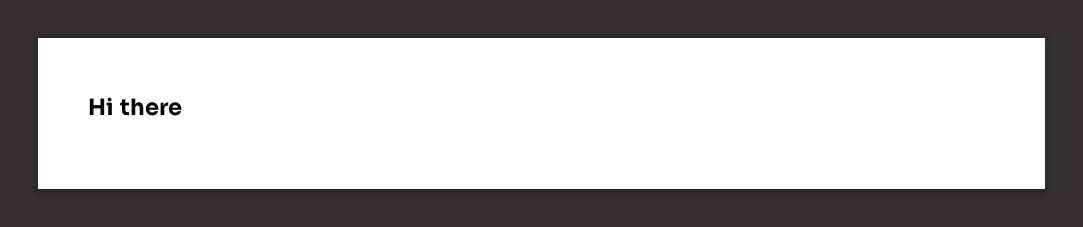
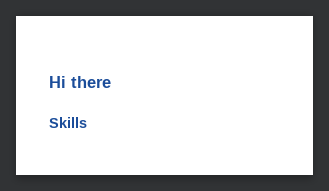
+ Skills

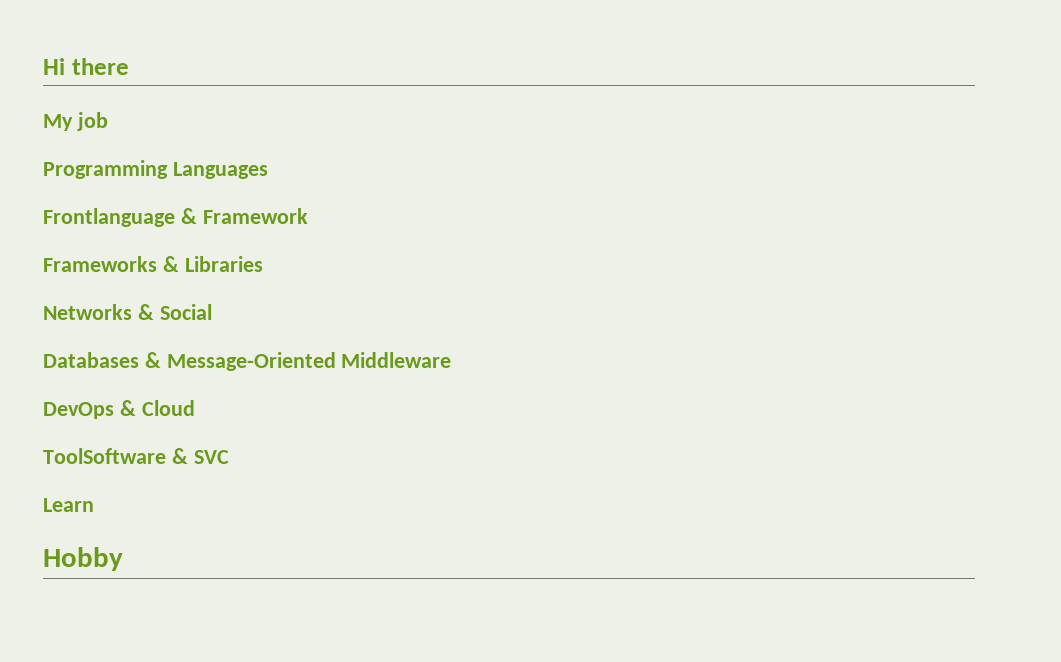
- Skills
+ My job
+ Programming Languages
+ Frontlanguage & Framework
+ Frameworks & Libraries
+ Networks & Social
+ Databases & Message-Oriented Middleware
+ DevOps & Cloud
+ ToolSoftware & SVC
+ Learn
+ Hobby

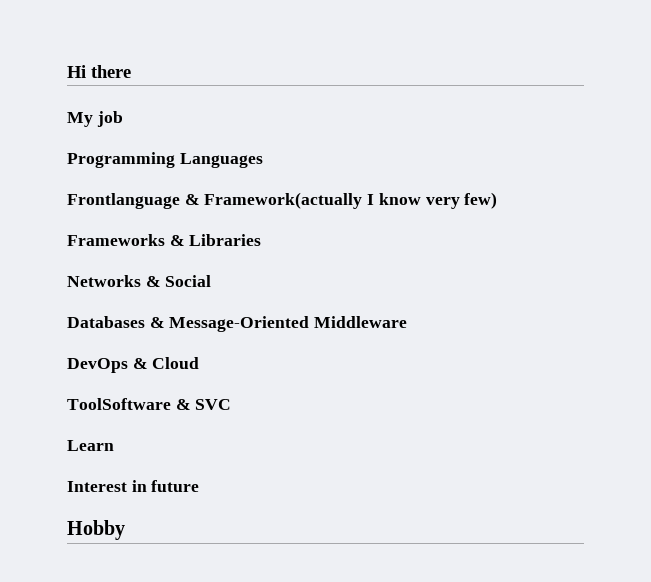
- Frontlanguage & Framework
+ Frontlanguage & Framework(actually I know very few)
+ Interest in future

